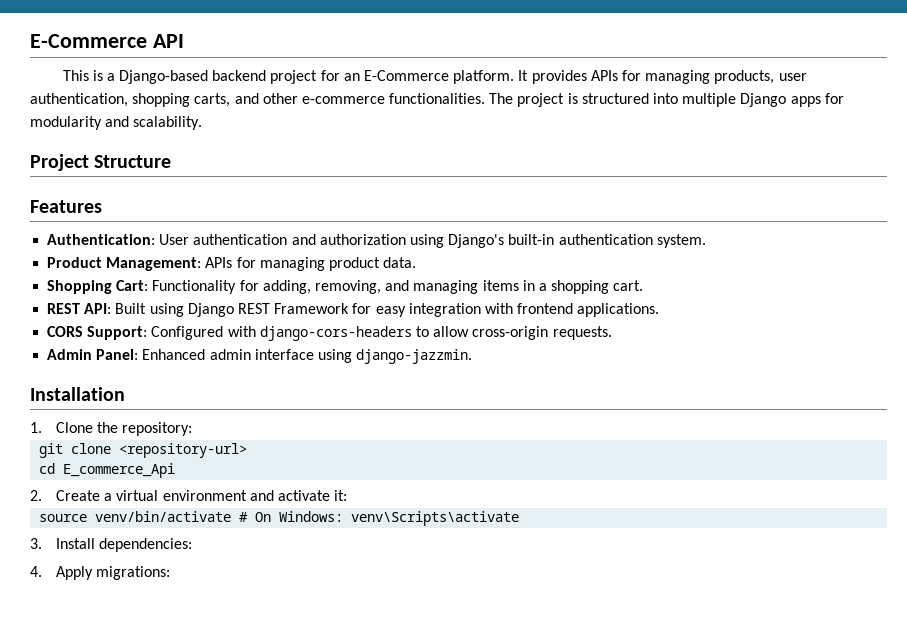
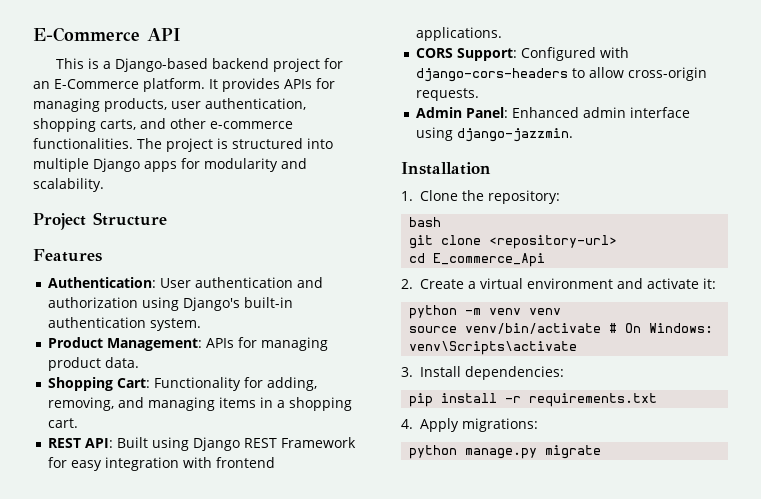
+ bash
+ python -m venv venv
+ pip install -r requirements.txt
+ python manage.py migrate

